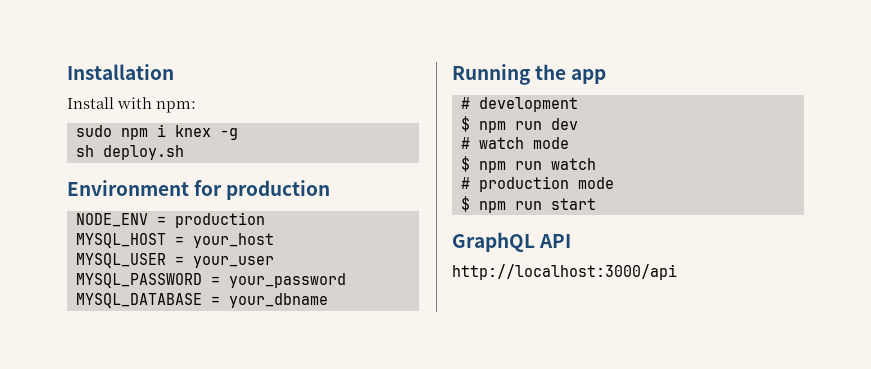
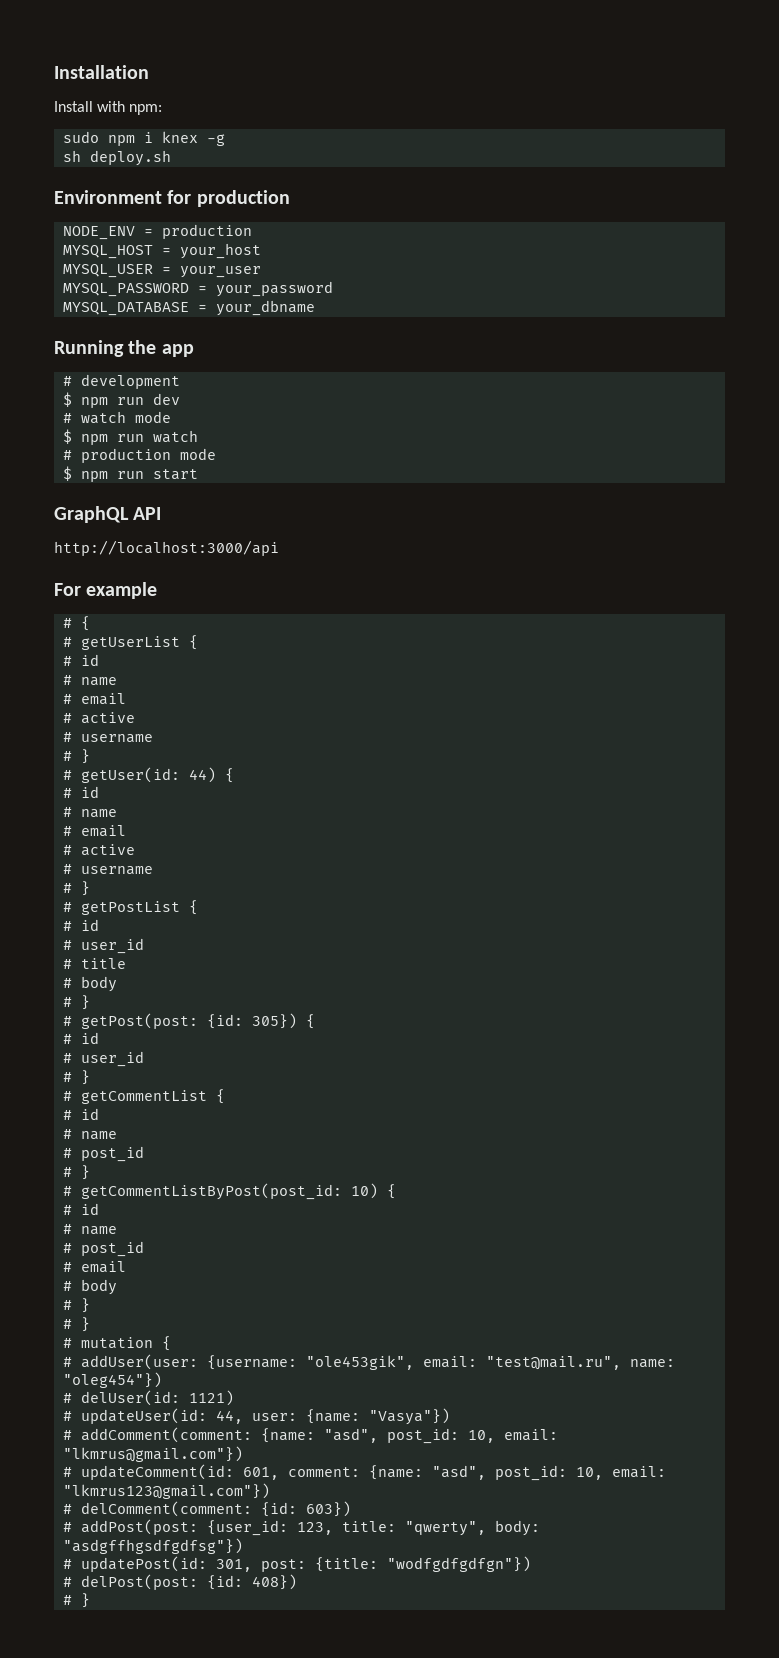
+ For example
+ # {
+ # getUserList {
+ # id
+ # name
+ # email
+ # active
+ # username
+ # }
+ # getUser(id: 44) {
+ # id
+ # name
+ # email
+ # active
+ # username
+ # }
+ # getPostList {
+ # id
+ # user_id
+ # title
+ # body
+ # }
+ # getPost(post: {id: 305}) {
+ # id
+ # user_id
+ # }
+ # getCommentList {
+ # id
+ # name
+ # post_id
+ # }
+ # getCommentListByPost(post_id: 10) {
+ # id
+ # name
+ # post_id
+ # email
+ # body
+ # }
+ # }
+ # mutation {
+ # addUser(user: {username: "ole453gik", email: "test@mail.ru", name: "oleg454"})
+ # delUser(id: 1121)
+ # updateUser(id: 44, user: {name: "Vasya"})
+ # addComment(comment: {name: "asd", post_id: 10, email: "lkmrus@gmail.com"})
+ # updateComment(id: 601, comment: {name: "asd", post_id: 10, email: "lkmrus123@gmail.com"})
+ # delComment(comment: {id: 603})
+ # addPost(post: {user_id: 123, title: "qwerty", body: "asdgffhgsdfgdfsg"})
+ # updatePost(id: 301, post: {title: "wodfgdfgdfgn"})
+ # delPost(post: {id: 408})
+ # }

